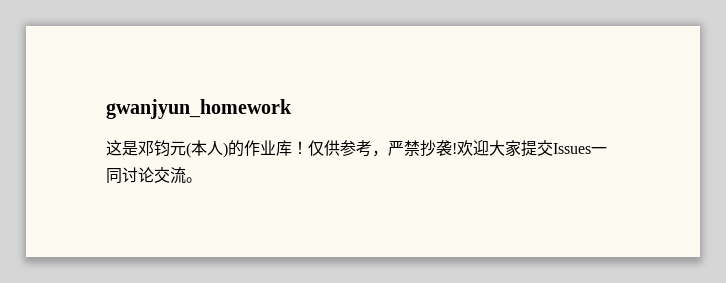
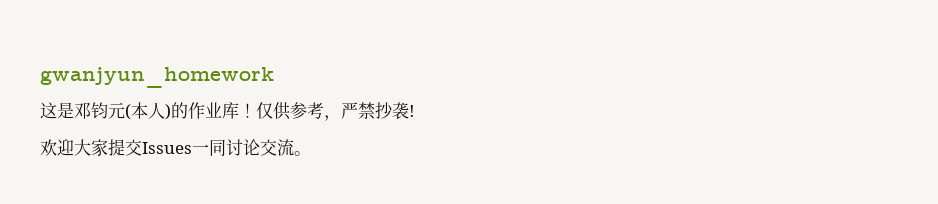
- 仅供参考，严禁抄袭!欢迎大家提交Issues一同讨论交流。
+ 仅供参考，严禁抄袭!
+ 欢迎大家提交Issues一同讨论交流。

